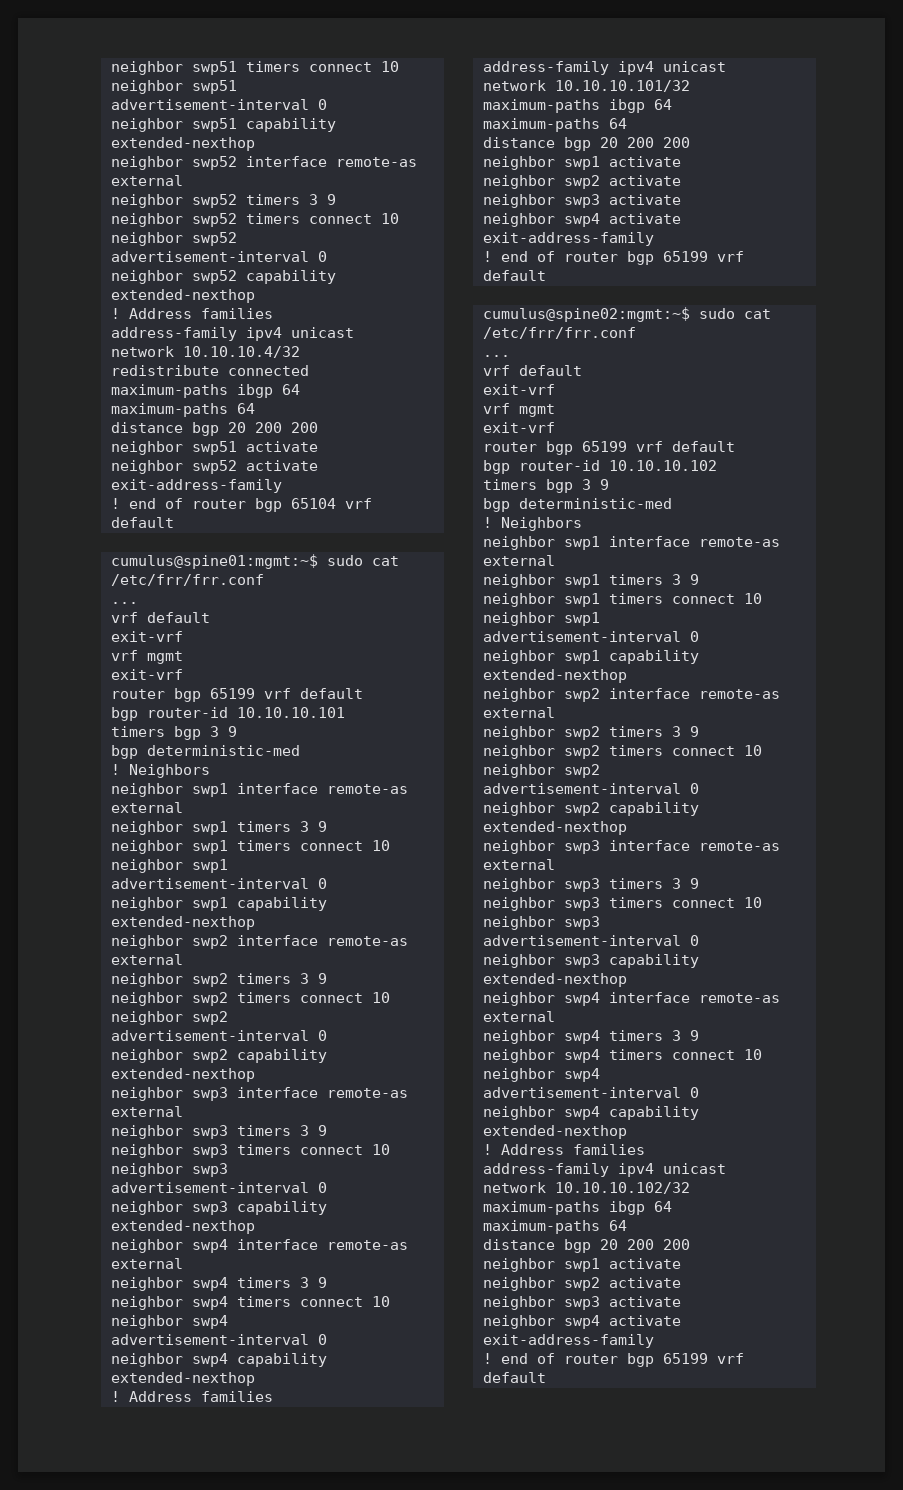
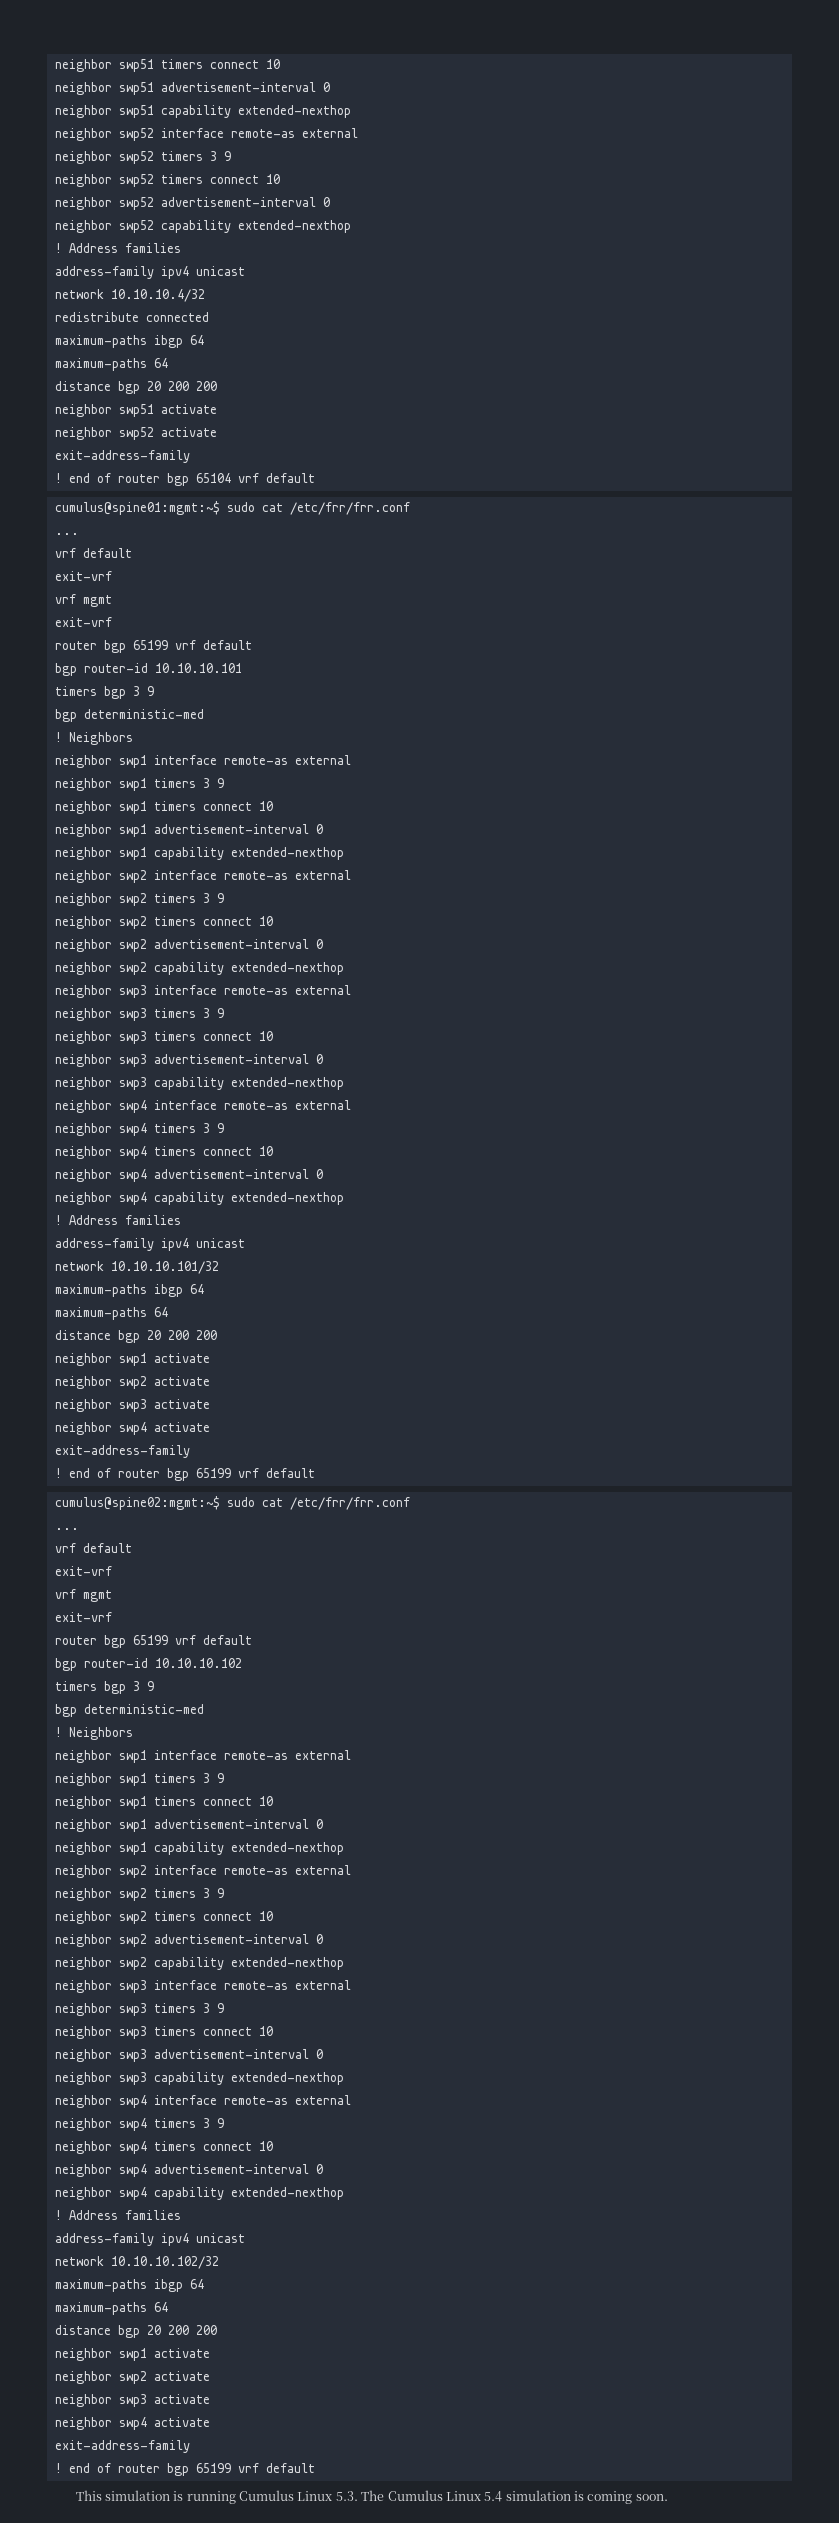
+ This simulation is running Cumulus Linux 5.3. The Cumulus Linux 5.4 simulation is coming soon.

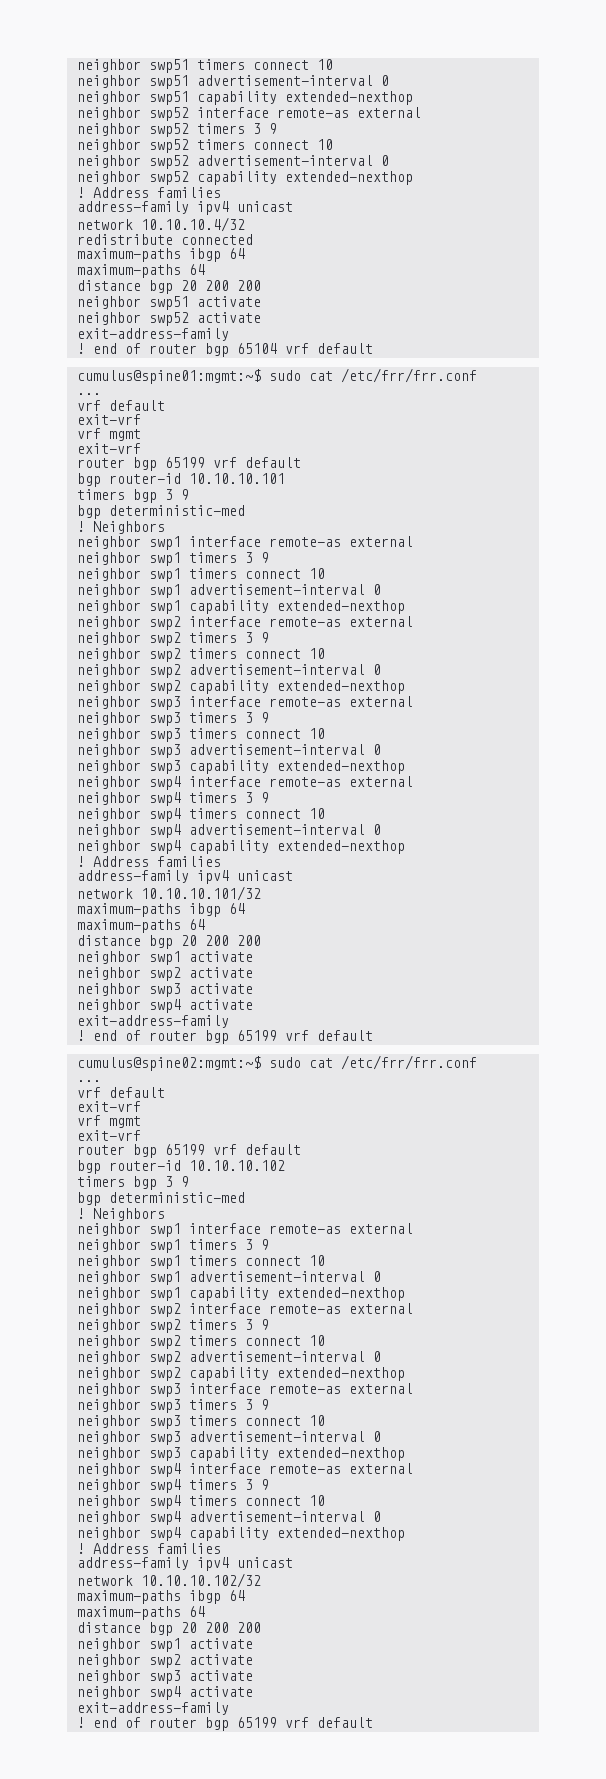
- This simulation is running Cumulus Linux 5.3. The Cumulus Linux 5.4 simulation is coming soon.

